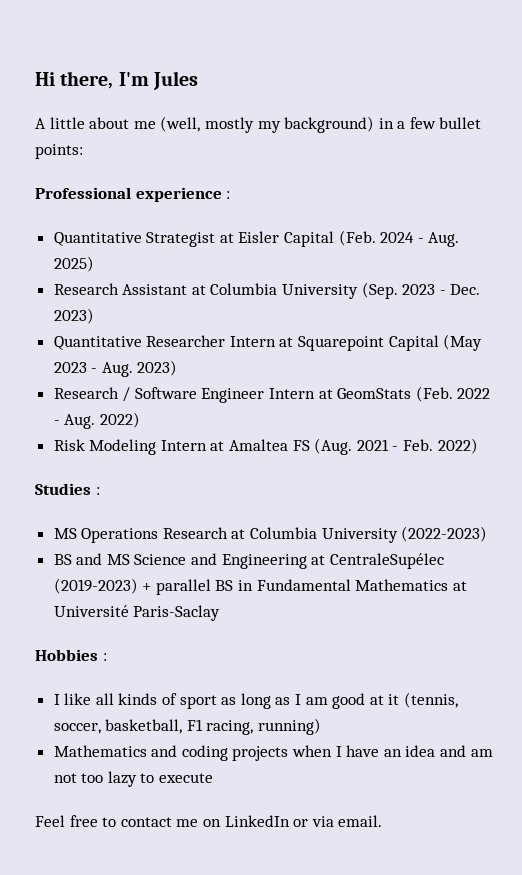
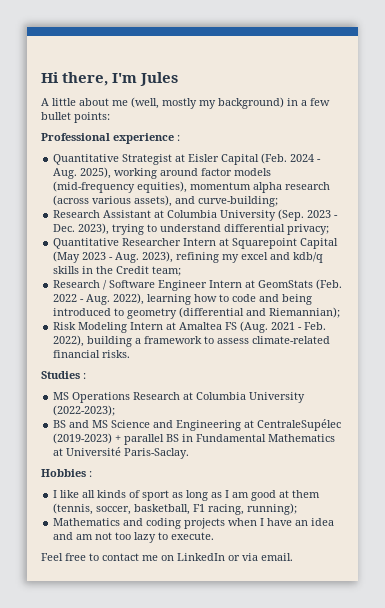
- Quantitative Strategist at Eisler Capital (Feb. 2024 - Aug. 2025)
+ Quantitative Strategist at Eisler Capital (Feb. 2024 - Aug. 2025), working around factor models (mid-frequency equities), momentum alpha research (across various assets), and curve-building;
- Research Assistant at Columbia University (Sep. 2023 - Dec. 2023)
+ Research Assistant at Columbia University (Sep. 2023 - Dec. 2023), trying to understand differential privacy;
- Quantitative Researcher Intern at Squarepoint Capital (May 2023 - Aug. 2023)
+ Quantitative Researcher Intern at Squarepoint Capital (May 2023 - Aug. 2023), refining my excel and kdb/q skills in the Credit team;
- Research / Software Engineer Intern at GeomStats (Feb. 2022 - Aug. 2022)
+ Research / Software Engineer Intern at GeomStats (Feb. 2022 - Aug. 2022), learning how to code and being introduced to geometry (differential and Riemannian);
- Risk Modeling Intern at Amaltea FS (Aug. 2021 - Feb. 2022)
+ Risk Modeling Intern at Amaltea FS (Aug. 2021 - Feb. 2022), building a framework to assess climate-related financial risks.
- MS Operations Research at Columbia University (2022-2023)
+ MS Operations Research at Columbia University (2022-2023);
- BS and MS Science and Engineering at CentraleSupélec (2019-2023) + parallel BS in Fundamental Mathematics at Université Paris-Saclay
+ BS and MS Science and Engineering at CentraleSupélec (2019-2023) + parallel BS in Fundamental Mathematics at Université Paris-Saclay.
- I like all kinds of sport as long as I am good at it (tennis, soccer, basketball, F1 racing, running)
+ I like all kinds of sport as long as I am good at them (tennis, soccer, basketball, F1 racing, running);
- Mathematics and coding projects when I have an idea and am not too lazy to execute
+ Mathematics and coding projects when I have an idea and am not too lazy to execute.

